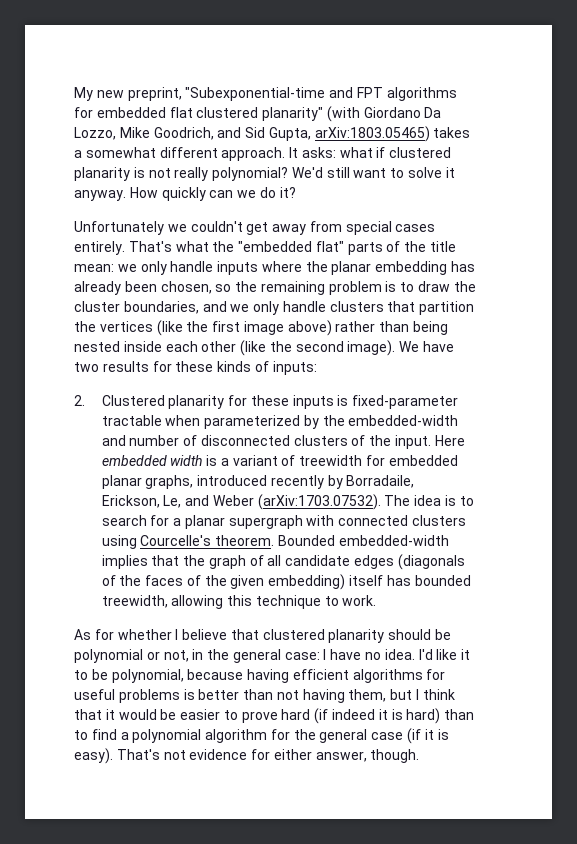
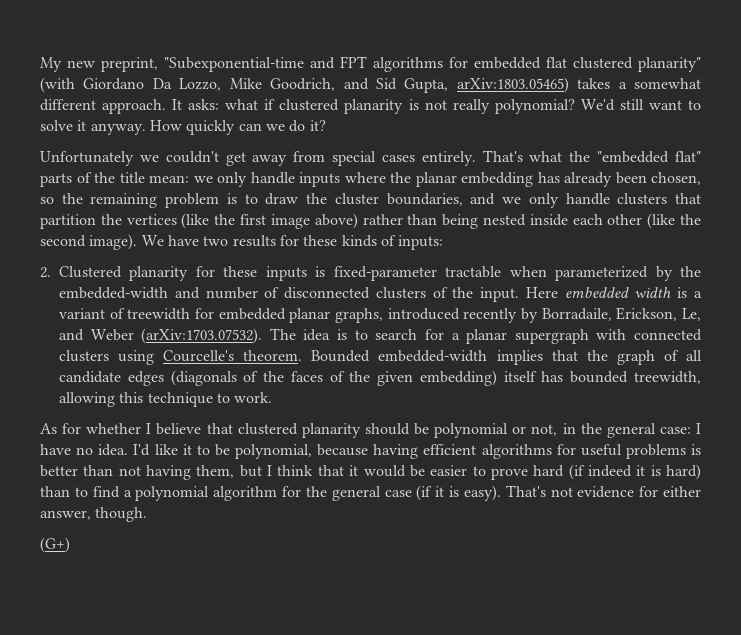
+ (G+)

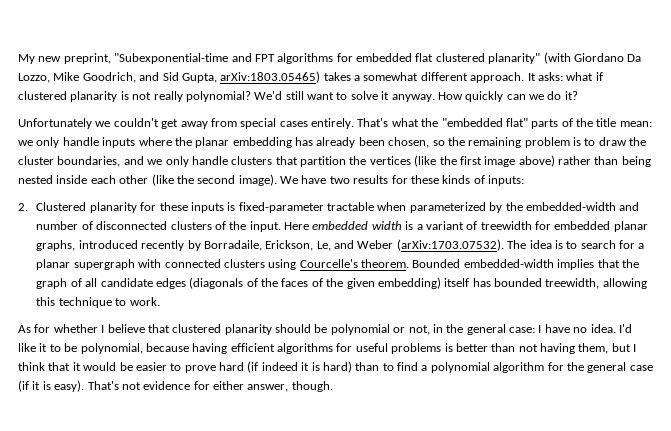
- (G+)

